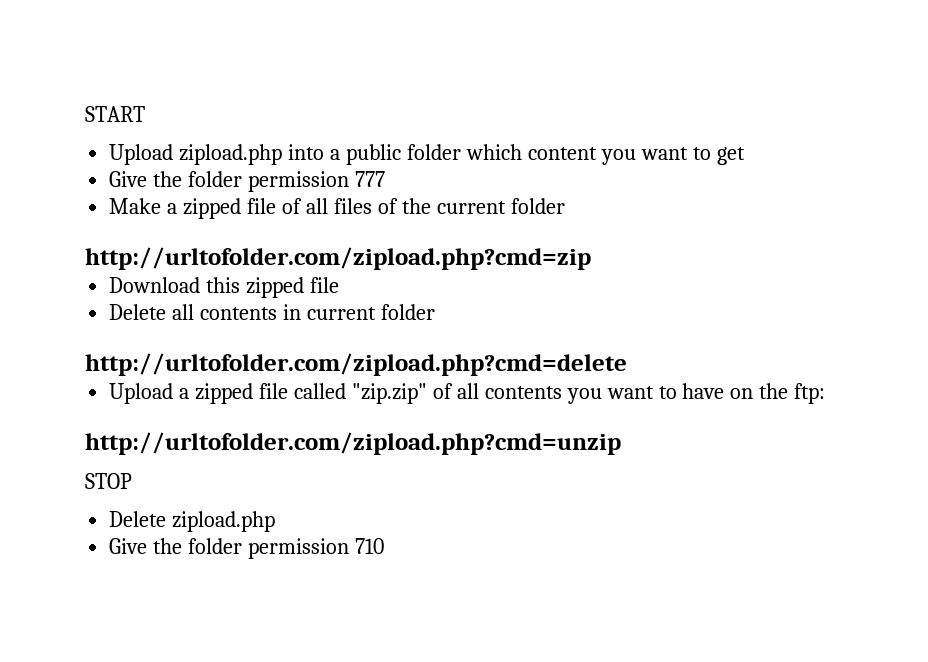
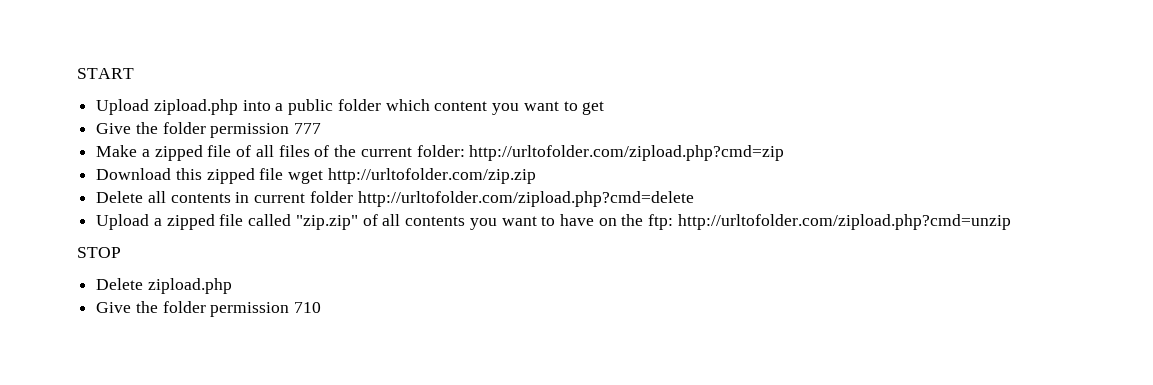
- Make a zipped file of all files of the current folder
- http://urltofolder.com/zipload.php?cmd=zip
+ Make a zipped file of all files of the current folder: http://urltofolder.com/zipload.php?cmd=zip
- Download this zipped file
+ Download this zipped file wget http://urltofolder.com/zip.zip
- Delete all contents in current folder
- http://urltofolder.com/zipload.php?cmd=delete
+ Delete all contents in current folder http://urltofolder.com/zipload.php?cmd=delete
- Upload a zipped file called "zip.zip" of all contents you want to have on the ftp:
- http://urltofolder.com/zipload.php?cmd=unzip
+ Upload a zipped file called "zip.zip" of all contents you want to have on the ftp: http://urltofolder.com/zipload.php?cmd=unzip

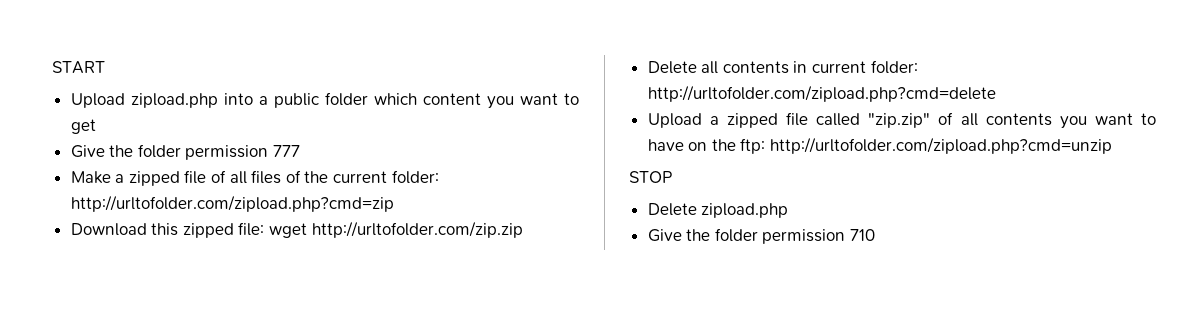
- Download this zipped file wget http://urltofolder.com/zip.zip
+ Download this zipped file: wget http://urltofolder.com/zip.zip
- Delete all contents in current folder http://urltofolder.com/zipload.php?cmd=delete
+ Delete all contents in current folder: http://urltofolder.com/zipload.php?cmd=delete

